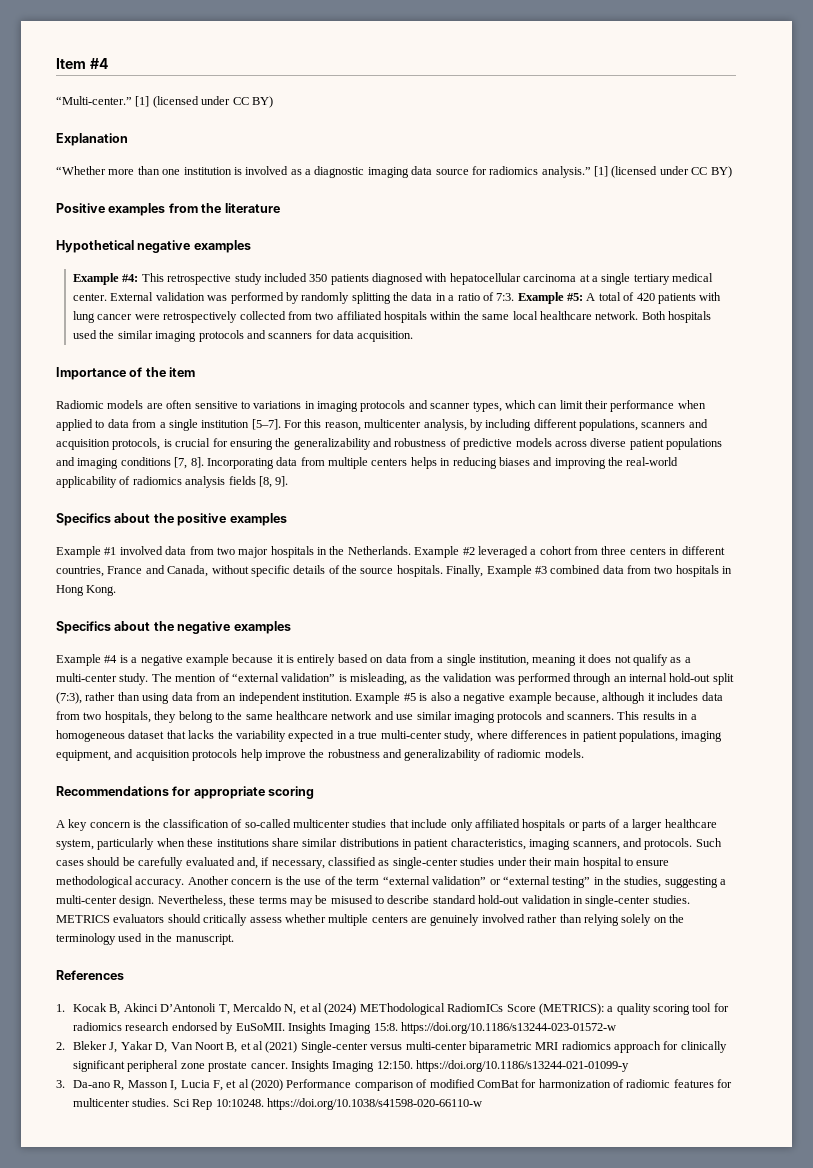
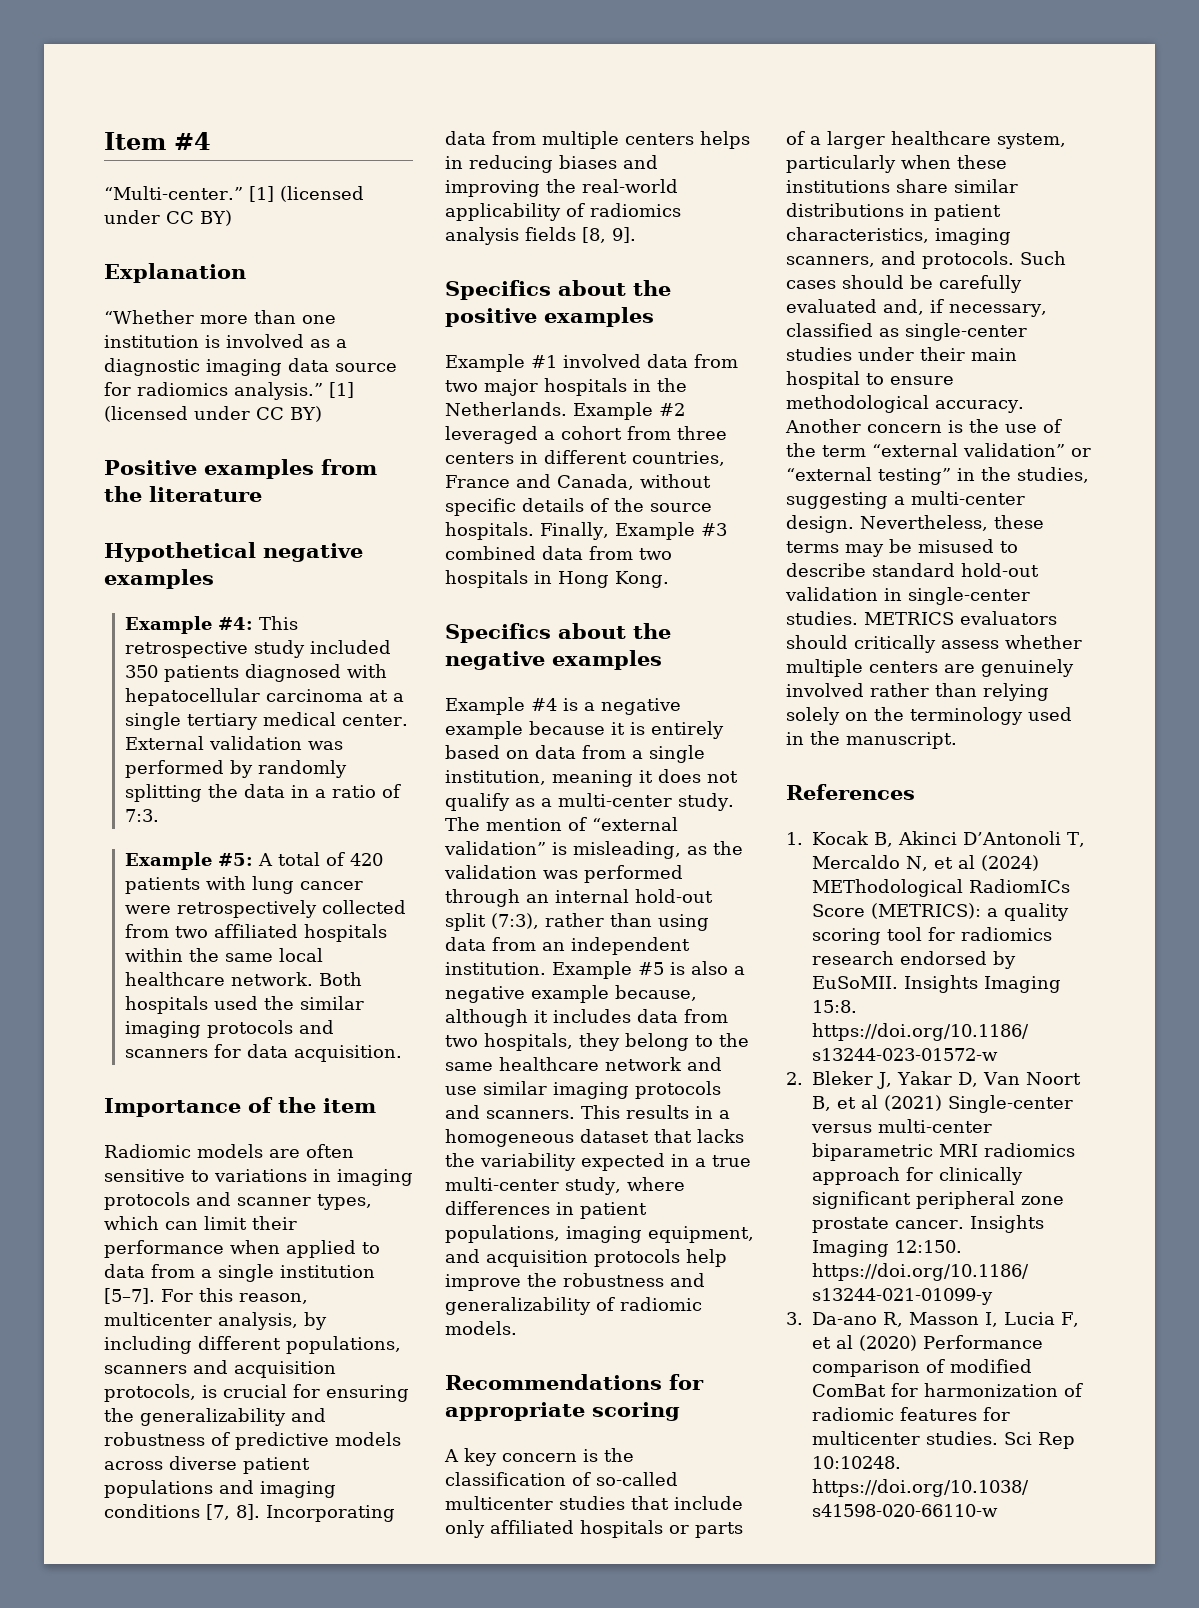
- External validation was performed by randomly splitting the data in a ratio of 7:3. Example #5: A total of 420 patients with lung cancer were retrospectively collected from two affiliated hospitals within the same local healthcare network.
+ External validation was performed by randomly splitting the data in a ratio of 7:3.
+ Example #5: A total of 420 patients with lung cancer were retrospectively collected from two affiliated hospitals within the same local healthcare network.

